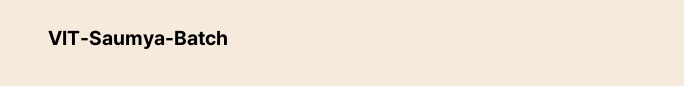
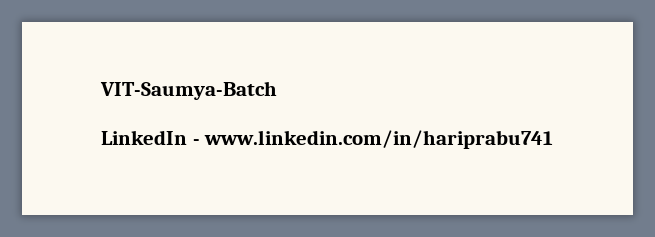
+ LinkedIn - www.linkedin.com/in/hariprabu741

